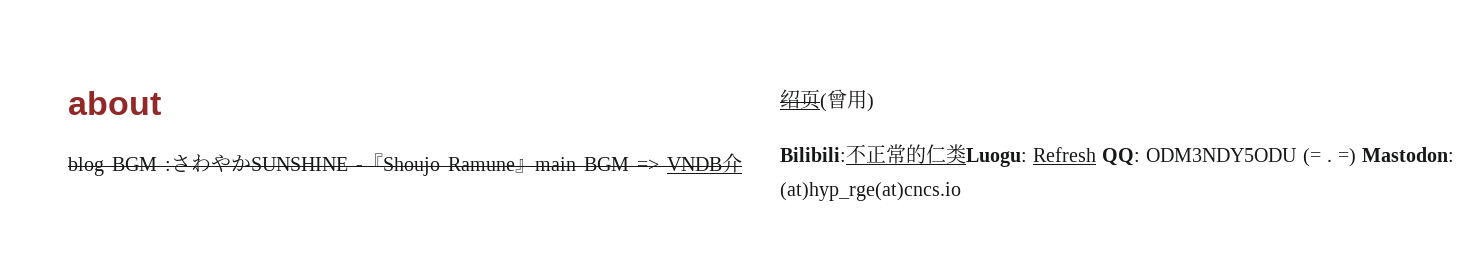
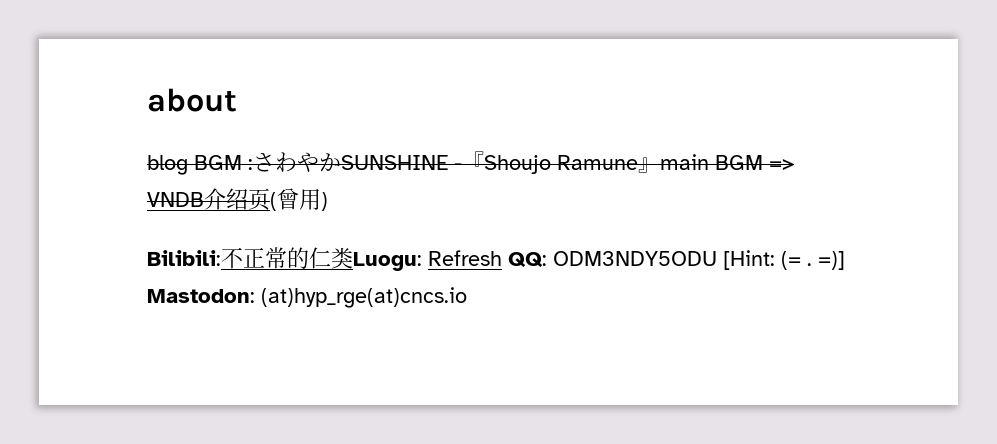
- Bilibili:不正常的仁类Luogu: Refresh QQ: ODM3NDY5ODU (= .
+ Bilibili:不正常的仁类Luogu: Refresh QQ: ODM3NDY5ODU [Hint: (= .
- =) Mastodon: (at)hyp_rge(at)cncs.io
+ =)] Mastodon: (at)hyp_rge(at)cncs.io

